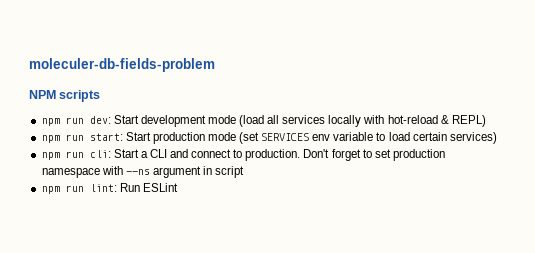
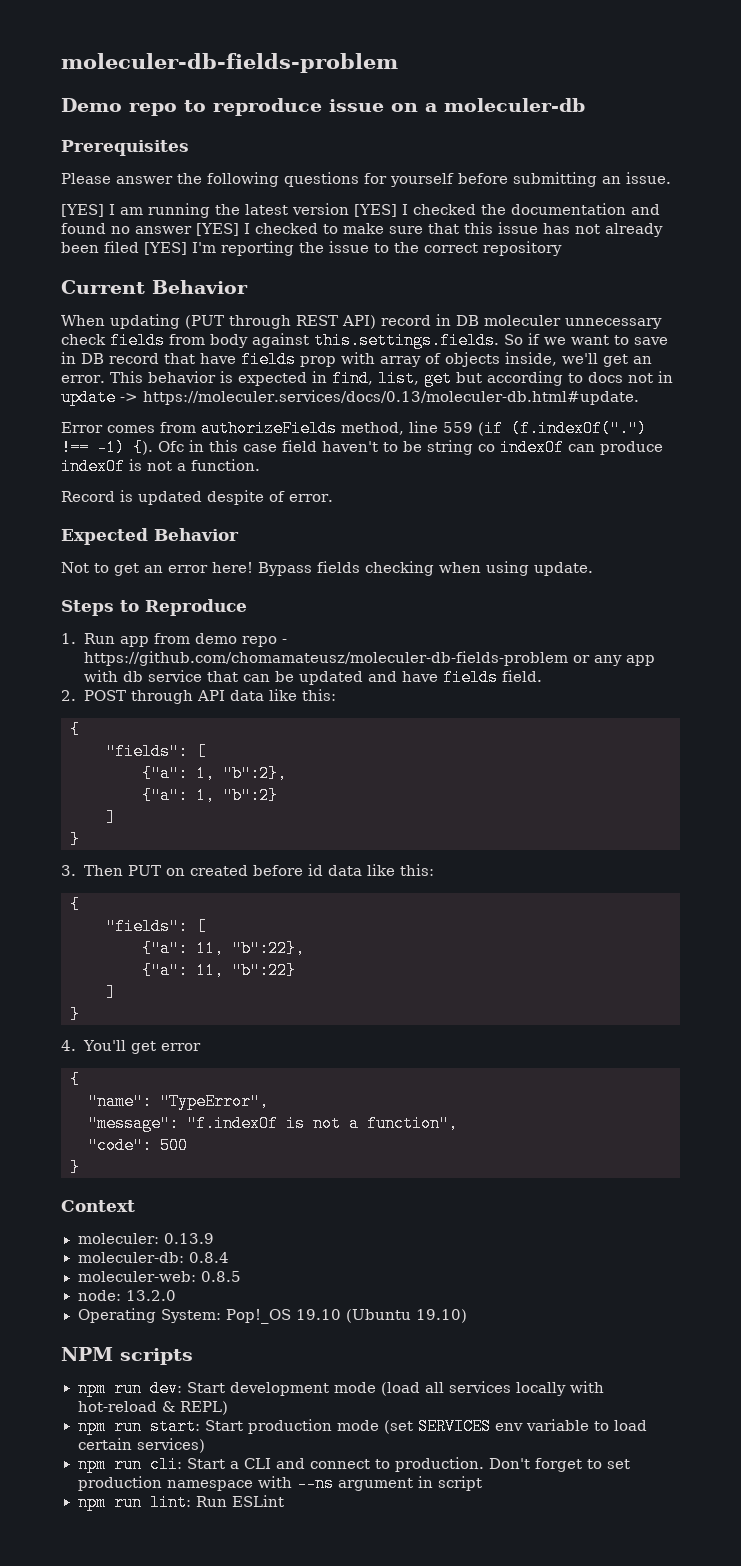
+ Demo repo to reproduce issue on a moleculer-db
+ Prerequisites
+ Please answer the following questions for yourself before submitting an issue.
+ [YES] I am running the latest version [YES] I checked the documentation and found no answer [YES] I checked to make sure that this issue has not already been filed [YES] I'm reporting the issue to the correct repository
+ Current Behavior
+ When updating (PUT through REST API) record in DB moleculer unnecessary check fields from body against this.settings.fields. So if we want to save in DB record that have fields prop with array of objects inside, we'll get an error. This behavior is expected in find, list, get but according to docs not in update -> https://moleculer.services/docs/0.13/moleculer-db.html#update.
+ Error comes from authorizeFields method, line 559 (if (f.indexOf(".") !== -1) {). Ofc in this case field haven't to be string co indexOf can produce indexOf is not a function.
+ Record is updated despite of error.
+ Expected Behavior
+ Not to get an error here! Bypass fields checking when using update.
+ Steps to Reproduce
+ 1. Run app from demo repo - https://github.com/chomamateusz/moleculer-db-fields-problem or any app with db service that can be updated and have fields field.
+ 2. POST through API data like this:
+ {
+ "fields": [
+ {"a": 1, "b":2},
+ {"a": 1, "b":2}
+ ]
+ }
+ 3. Then PUT on created before id data like this:
+ {
+ "fields": [
+ {"a": 11, "b":22},
+ {"a": 11, "b":22}
+ ]
+ }
+ 4. You'll get error
+ {
+ "name": "TypeError",
+ "message": "f.indexOf is not a function",
+ "code": 500
+ }
+ Context
+ moleculer: 0.13.9
+ moleculer-db: 0.8.4
+ moleculer-web: 0.8.5
+ node: 13.2.0
+ Operating System: Pop!_OS 19.10 (Ubuntu 19.10)

